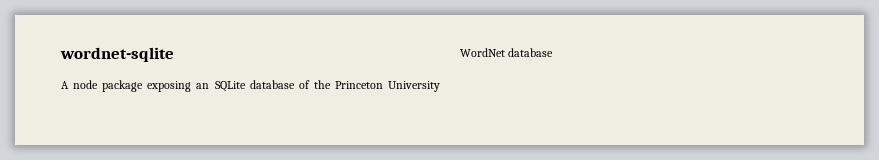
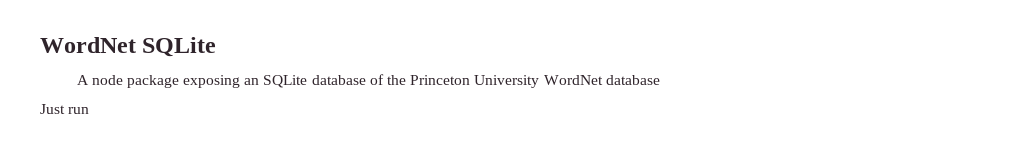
- wordnet-sqlite
+ WordNet SQLite
+ Just run

